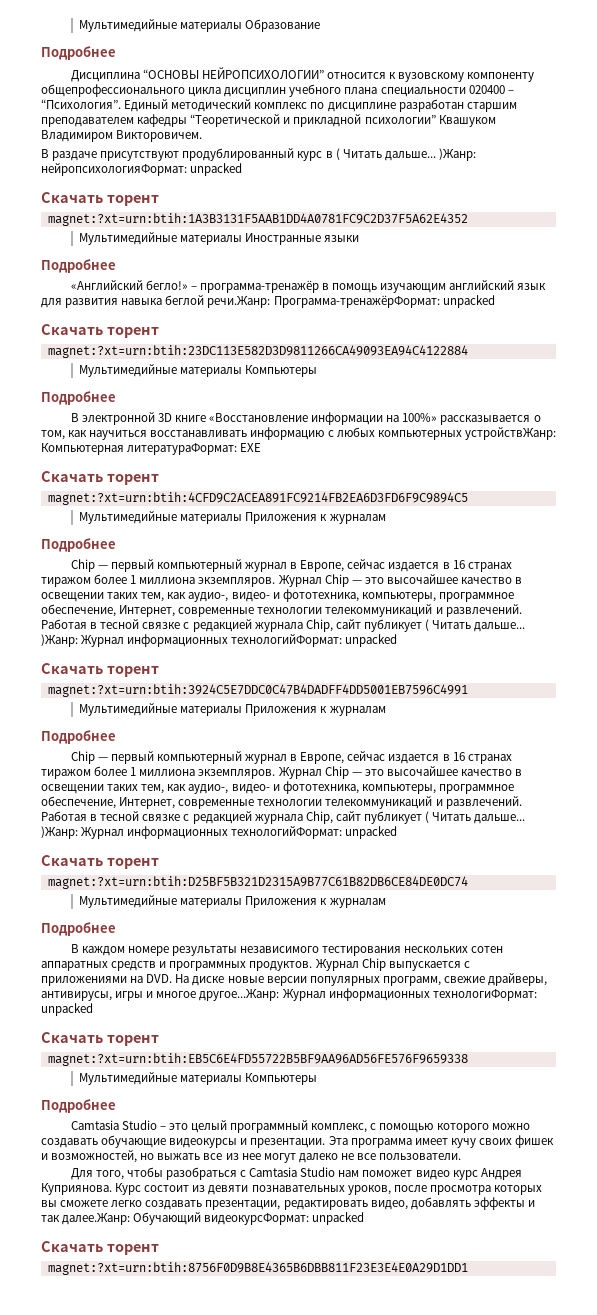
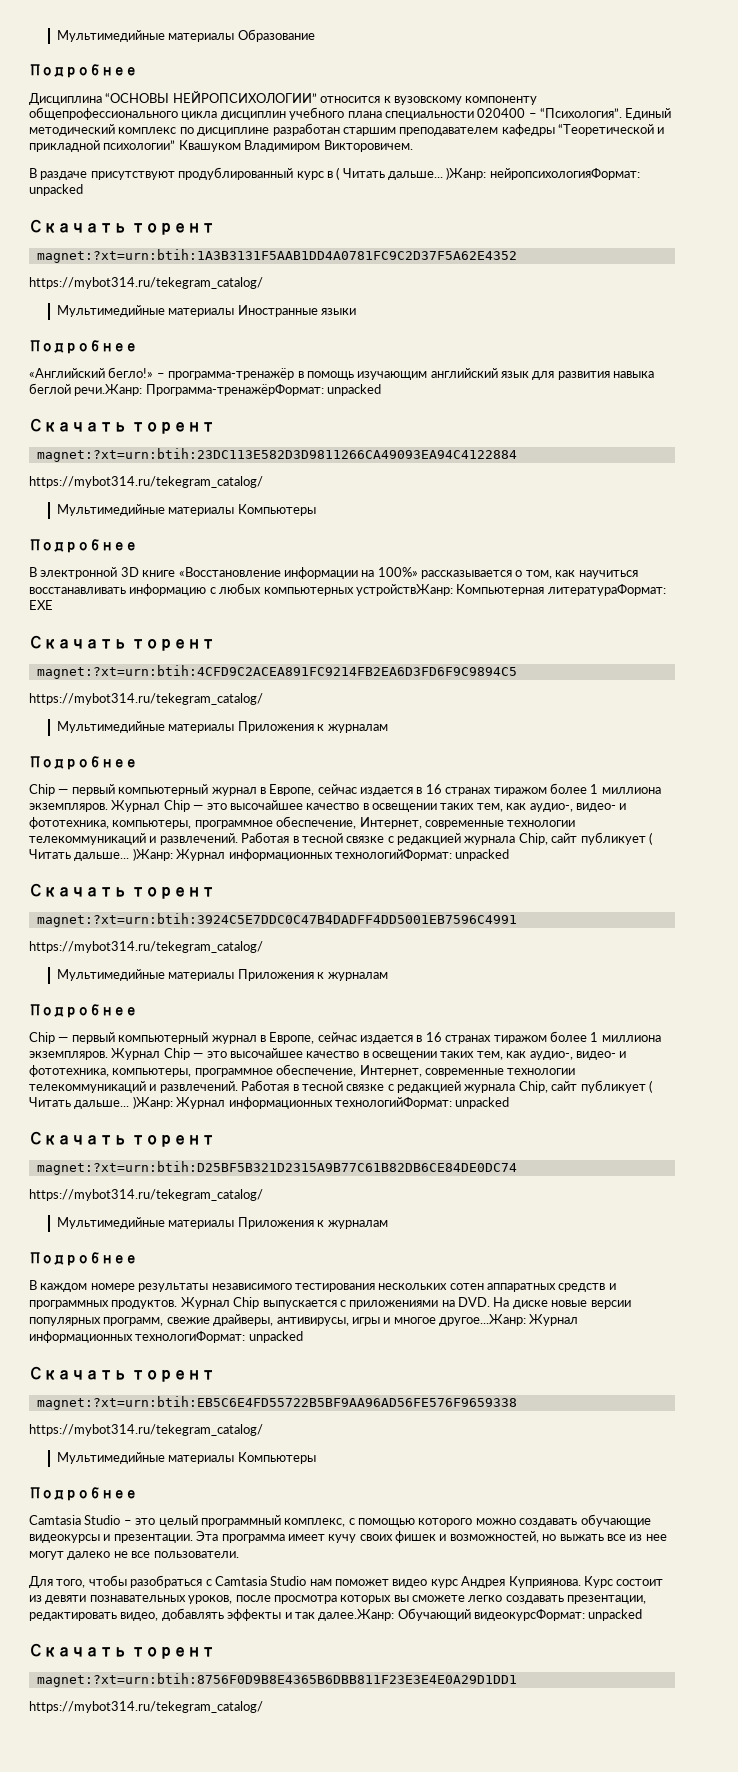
  magnet:?xt=urn:btih:1A3B3131F5AAB1DD4A0781FC9C2D37F5A62E4352
+ https://mybot314.ru/tekegram_catalog/
  magnet:?xt=urn:btih:23DC113E582D3D9811266CA49093EA94C4122884
+ https://mybot314.ru/tekegram_catalog/
  magnet:?xt=urn:btih:4CFD9C2ACEA891FC9214FB2EA6D3FD6F9C9894C5
+ https://mybot314.ru/tekegram_catalog/
  magnet:?xt=urn:btih:3924C5E7DDC0C47B4DADFF4DD5001EB7596C4991
+ https://mybot314.ru/tekegram_catalog/
  magnet:?xt=urn:btih:D25BF5B321D2315A9B77C61B82DB6CE84DE0DC74
+ https://mybot314.ru/tekegram_catalog/
  magnet:?xt=urn:btih:EB5C6E4FD55722B5BF9AA96AD56FE576F9659338
+ https://mybot314.ru/tekegram_catalog/
  magnet:?xt=urn:btih:8756F0D9B8E4365B6DBB811F23E3E4E0A29D1DD1
+ https://mybot314.ru/tekegram_catalog/

